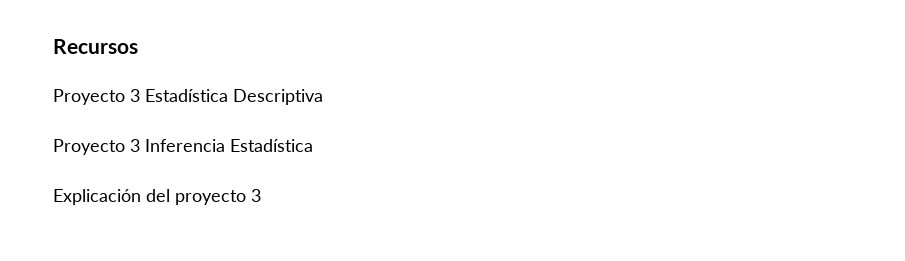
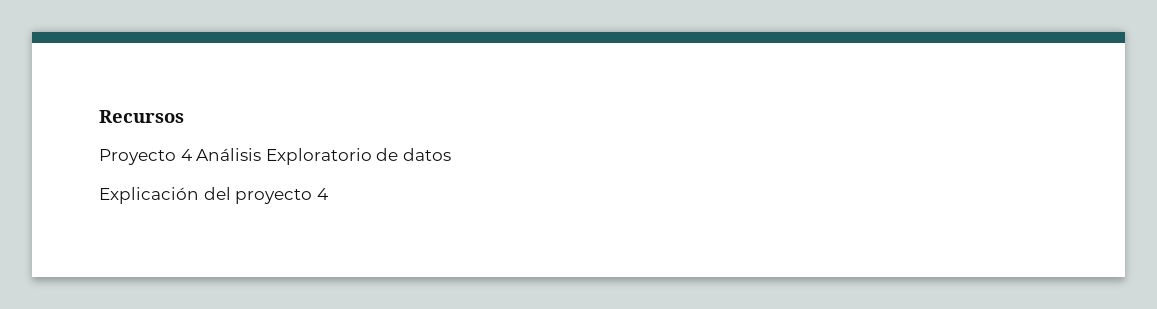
- Proyecto 3 Estadística Descriptiva
- Proyecto 3 Inferencia Estadística
+ Proyecto 4 Análisis Exploratorio de datos
- Explicación del proyecto 3
+ Explicación del proyecto 4

